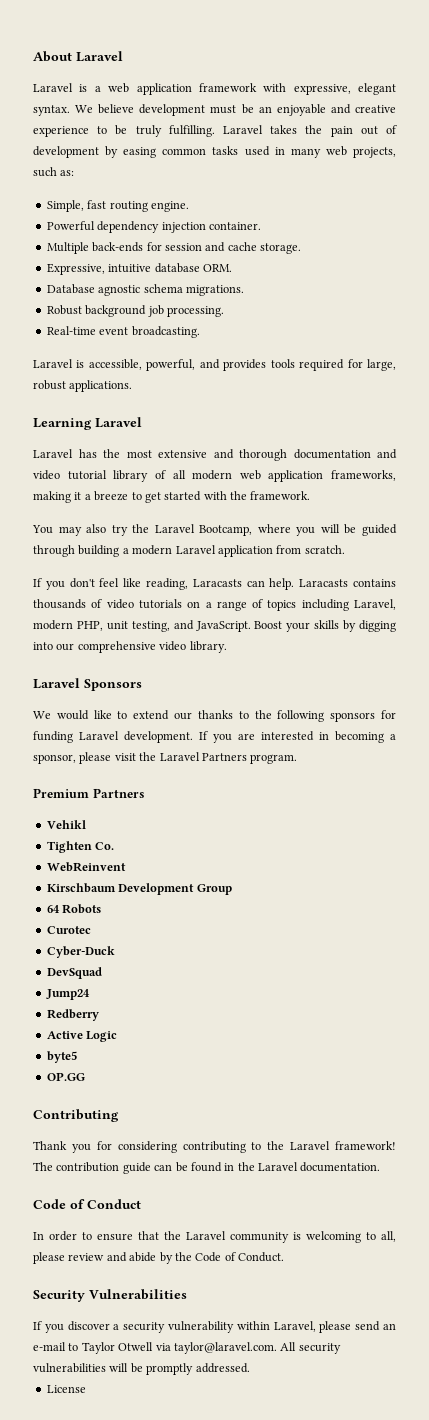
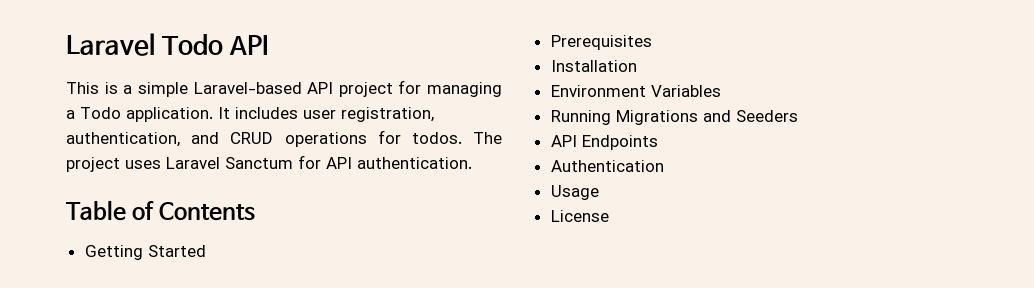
- About Laravel
- Laravel is a web application framework with expressive, elegant syntax. We believe development must be an enjoyable and creative experience to be truly fulfilling. Laravel takes the pain out of development by easing common tasks used in many web projects, such as:
- Simple, fast routing engine.
- Powerful dependency injection container.
- Multiple back-ends for session and cache storage.
- Expressive, intuitive database ORM.
- Database agnostic schema migrations.
- Robust background job processing.
- Real-time event broadcasting.
- Laravel is accessible, powerful, and provides tools required for large, robust applications.
- Learning Laravel
- Laravel has the most extensive and thorough documentation and video tutorial library of all modern web application frameworks, making it a breeze to get started with the framework.
- You may also try the Laravel Bootcamp, where you will be guided through building a modern Laravel application from scratch.
- If you don't feel like reading, Laracasts can help. Laracasts contains thousands of video tutorials on a range of topics including Laravel, modern PHP, unit testing, and JavaScript. Boost your skills by digging into our comprehensive video library.
- Laravel Sponsors
- We would like to extend our thanks to the following sponsors for funding Laravel development. If you are interested in becoming a sponsor, please visit the Laravel Partners program.
- Premium Partners
- Vehikl
- Tighten Co.
- WebReinvent
- Kirschbaum Development Group
- 64 Robots
- Curotec
- Cyber-Duck
- DevSquad
- Jump24
- Redberry
- Active Logic
- byte5
- OP.GG
- Contributing
- Thank you for considering contributing to the Laravel framework! The contribution guide can be found in the Laravel documentation.
- Code of Conduct
- In order to ensure that the Laravel community is welcoming to all, please review and abide by the Code of Conduct.
- Security Vulnerabilities
- If you discover a security vulnerability within Laravel, please send an e-mail to Taylor Otwell via taylor@laravel.com. All security vulnerabilities will be promptly addressed.
+ Laravel Todo API
+ This is a simple Laravel-based API project for managing a Todo application. It includes user registration, authentication, and CRUD operations for todos. The project uses Laravel Sanctum for API authentication.
+ Table of Contents
+ Getting Started
+ Prerequisites
+ Installation
+ Environment Variables
+ Running Migrations and Seeders
+ API Endpoints
+ Authentication
+ Usage

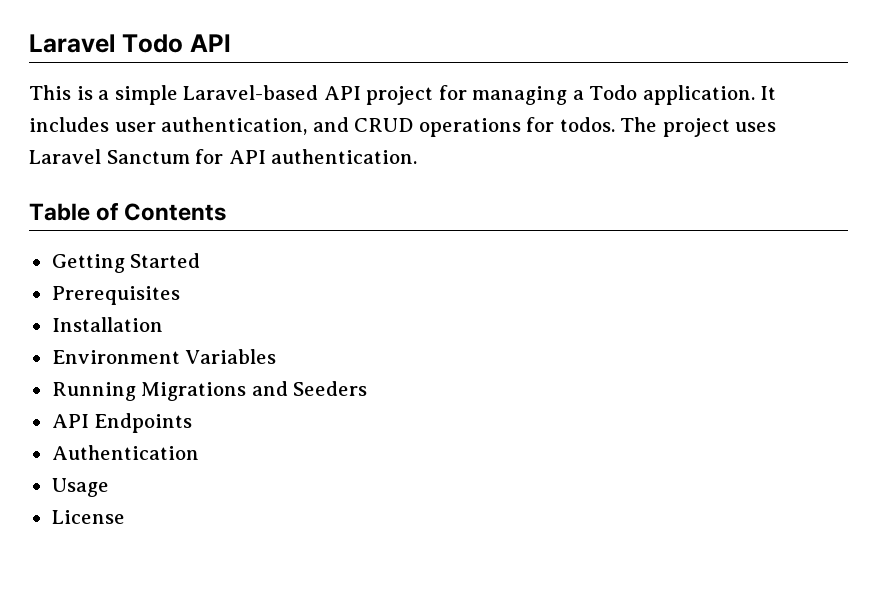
- It includes user registration, authentication, and CRUD operations for todos.
+ It includes user authentication, and CRUD operations for todos.

